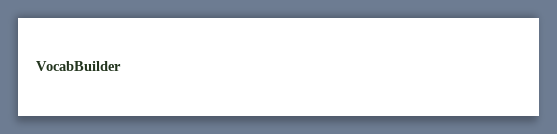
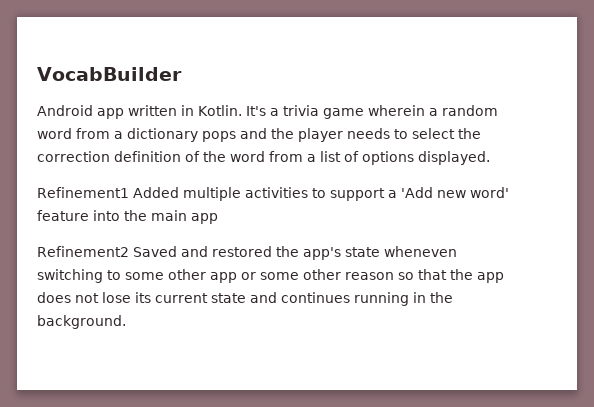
+ Android app written in Kotlin. It's a trivia game wherein a random word from a dictionary pops and the player needs to select the correction definition of the word from a list of options displayed.
+ Refinement1 Added multiple activities to support a 'Add new word' feature into the main app
+ Refinement2 Saved and restored the app's state wheneven switching to some other app or some other reason so that the app does not lose its current state and continues running in the background.

